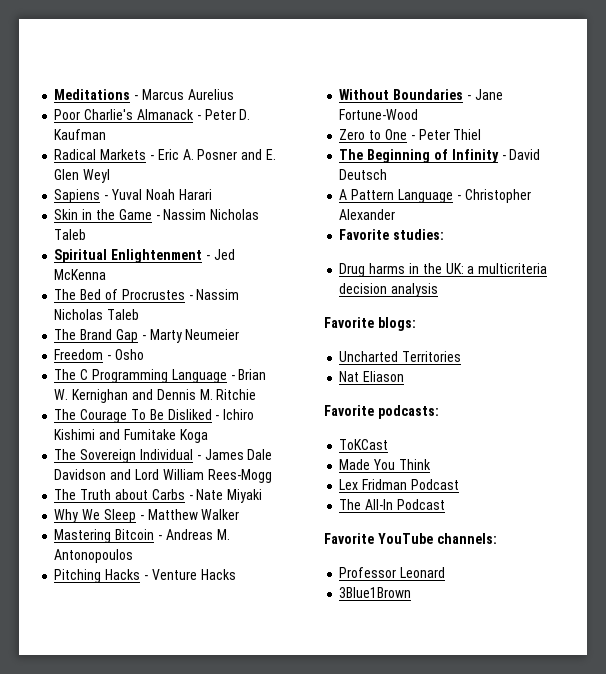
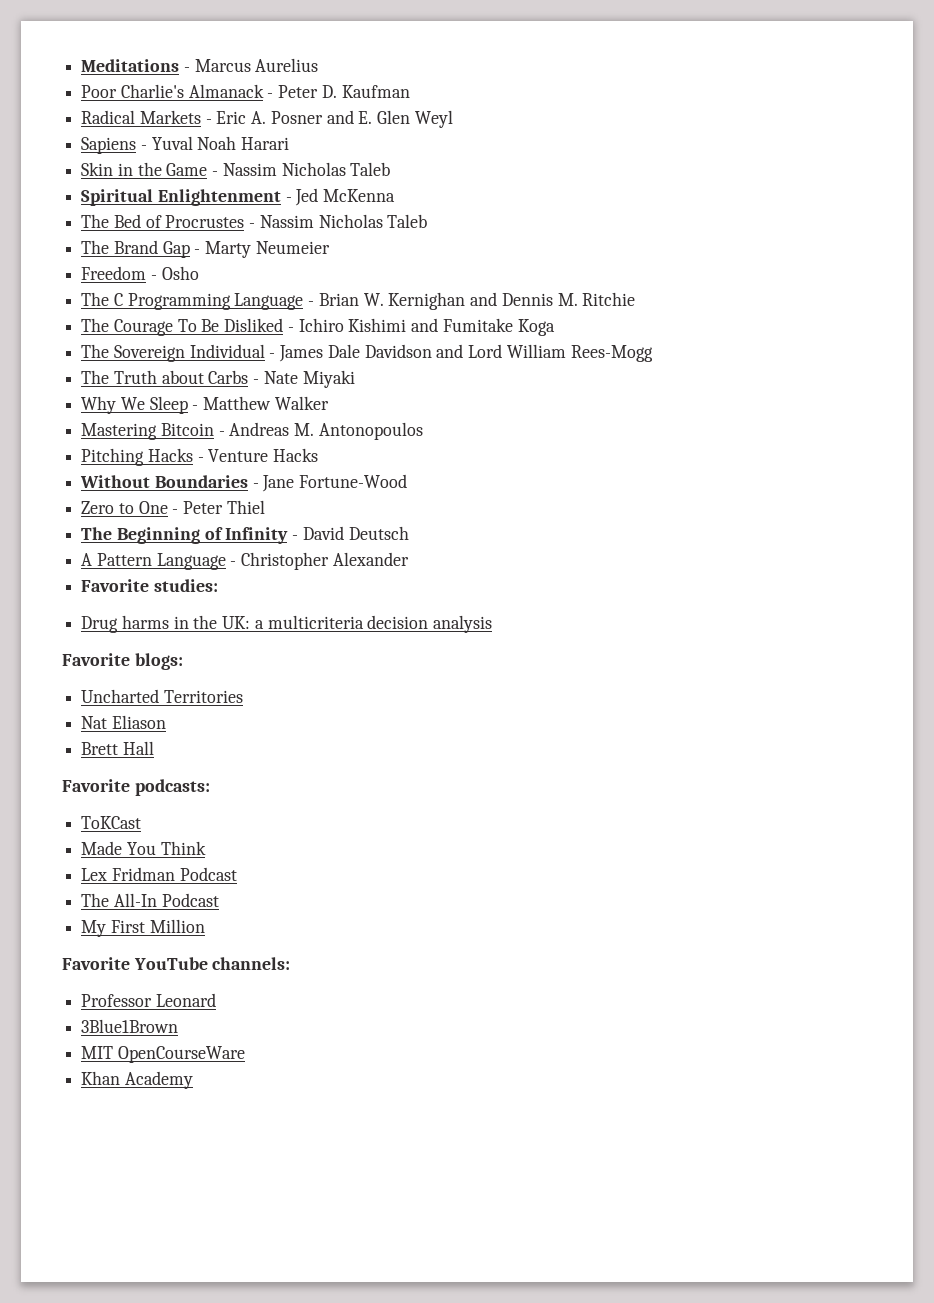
+ Brett Hall
+ My First Million
+ MIT OpenCourseWare
+ Khan Academy

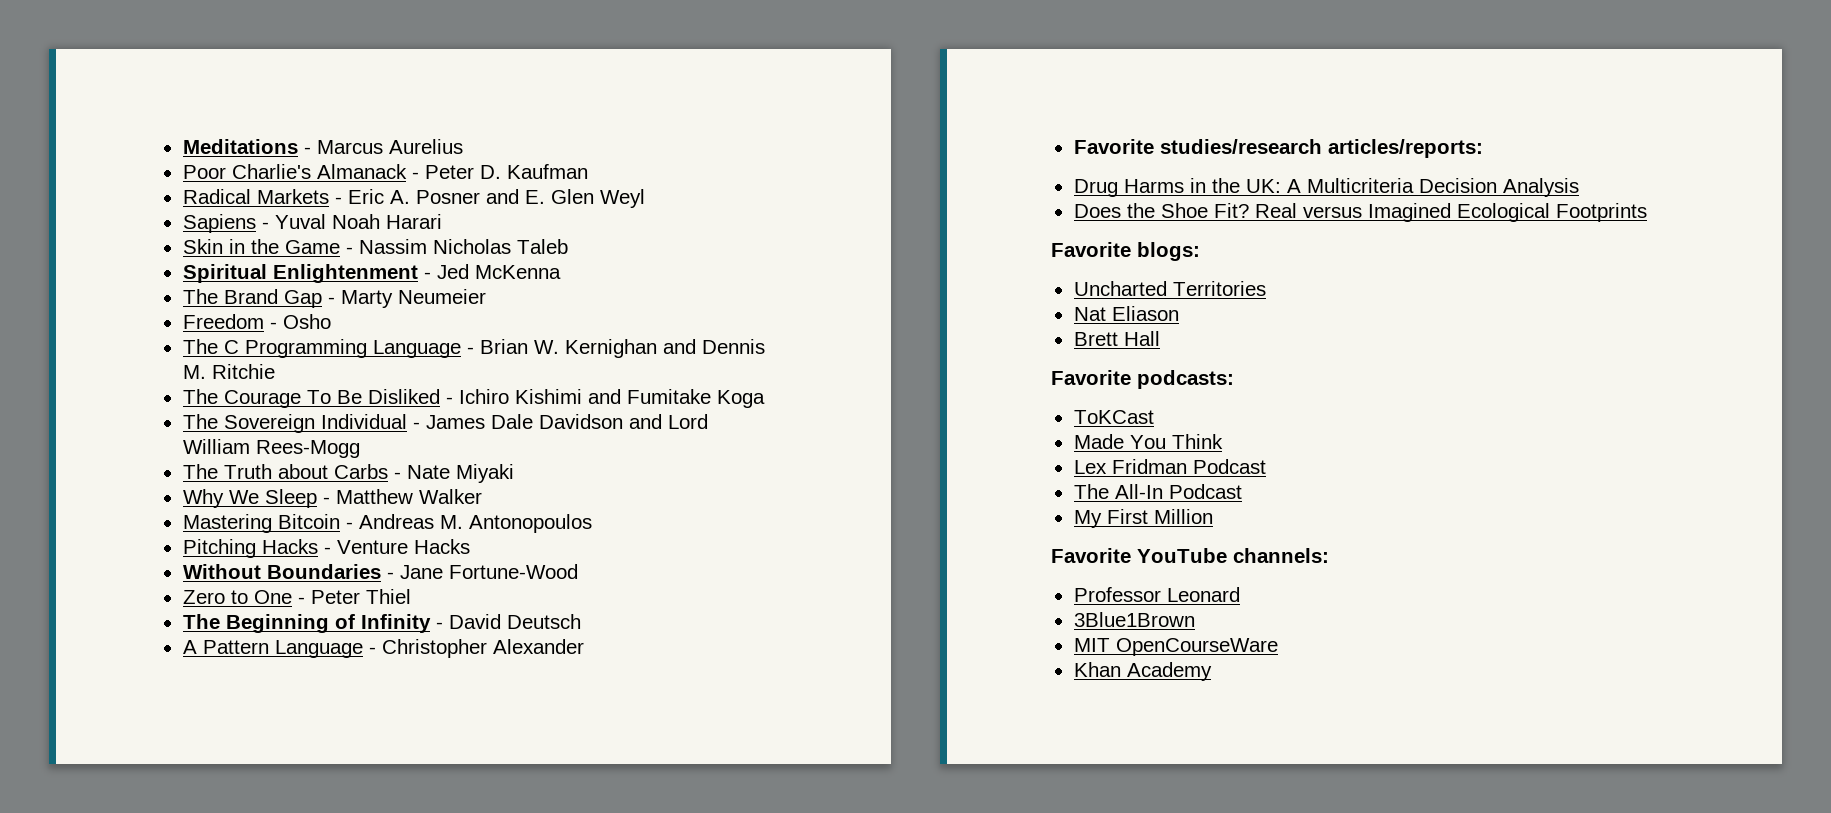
- The Bed of Procrustes - Nassim Nicholas Taleb
- Favorite studies:
+ Favorite studies/research articles/reports:
- Drug harms in the UK: a multicriteria decision analysis
+ Drug Harms in the UK: A Multicriteria Decision Analysis
+ Does the Shoe Fit? Real versus Imagined Ecological Footprints

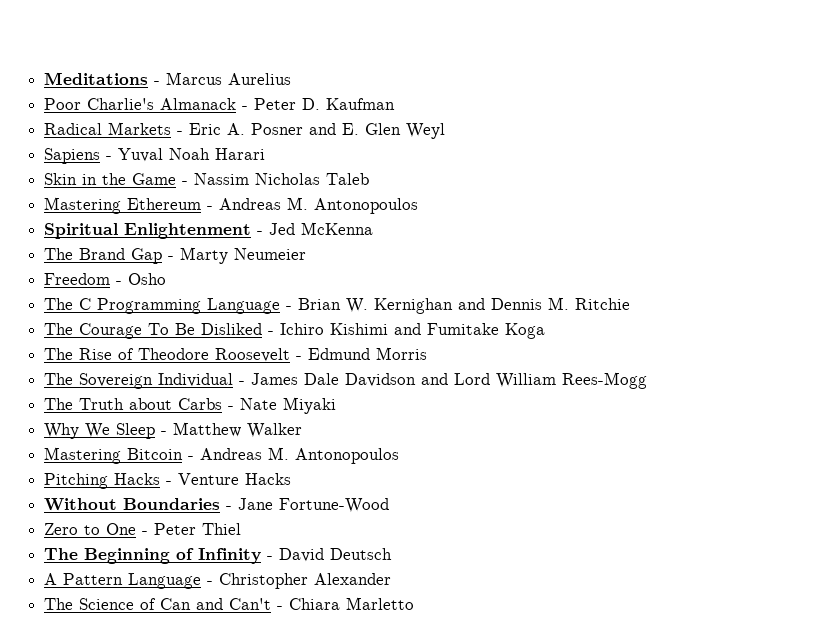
+ Mastering Ethereum - Andreas M. Antonopoulos
+ The Rise of Theodore Roosevelt - Edmund Morris
- Favorite studies/research articles/reports:
- Drug Harms in the UK: A Multicriteria Decision Analysis
- Does the Shoe Fit? Real versus Imagined Ecological Footprints
- Favorite blogs:
- Uncharted Territories
- Nat Eliason
- Brett Hall
- Favorite podcasts:
- ToKCast
- Made You Think
- Lex Fridman Podcast
- The All-In Podcast
- My First Million
- Favorite YouTube channels:
- Professor Leonard
- 3Blue1Brown
- MIT OpenCourseWare
- Khan Academy
+ The Science of Can and Can't - Chiara Marletto

